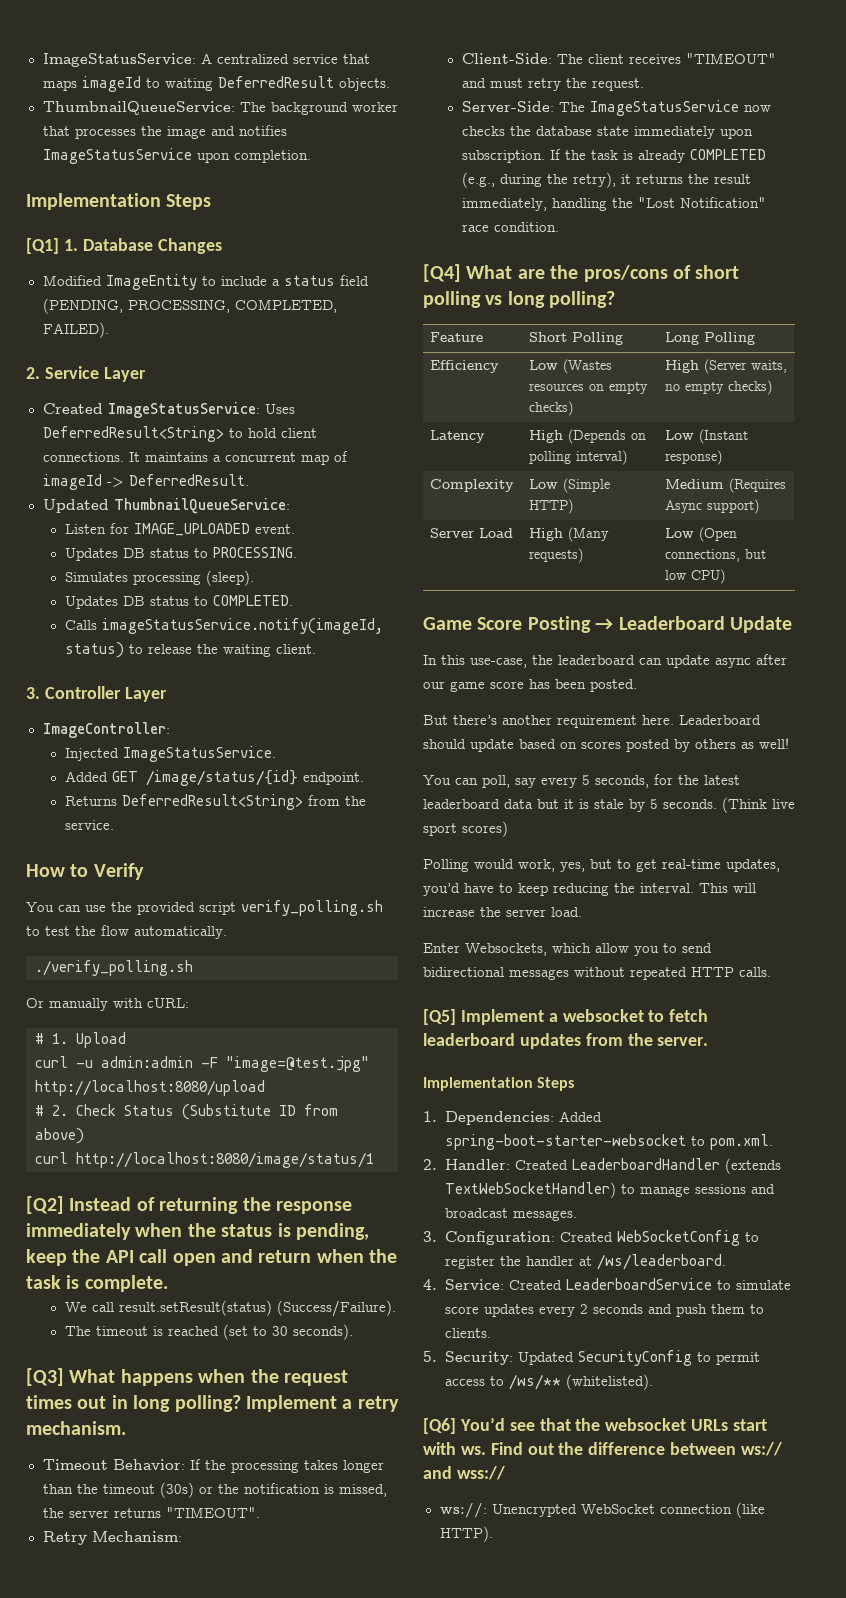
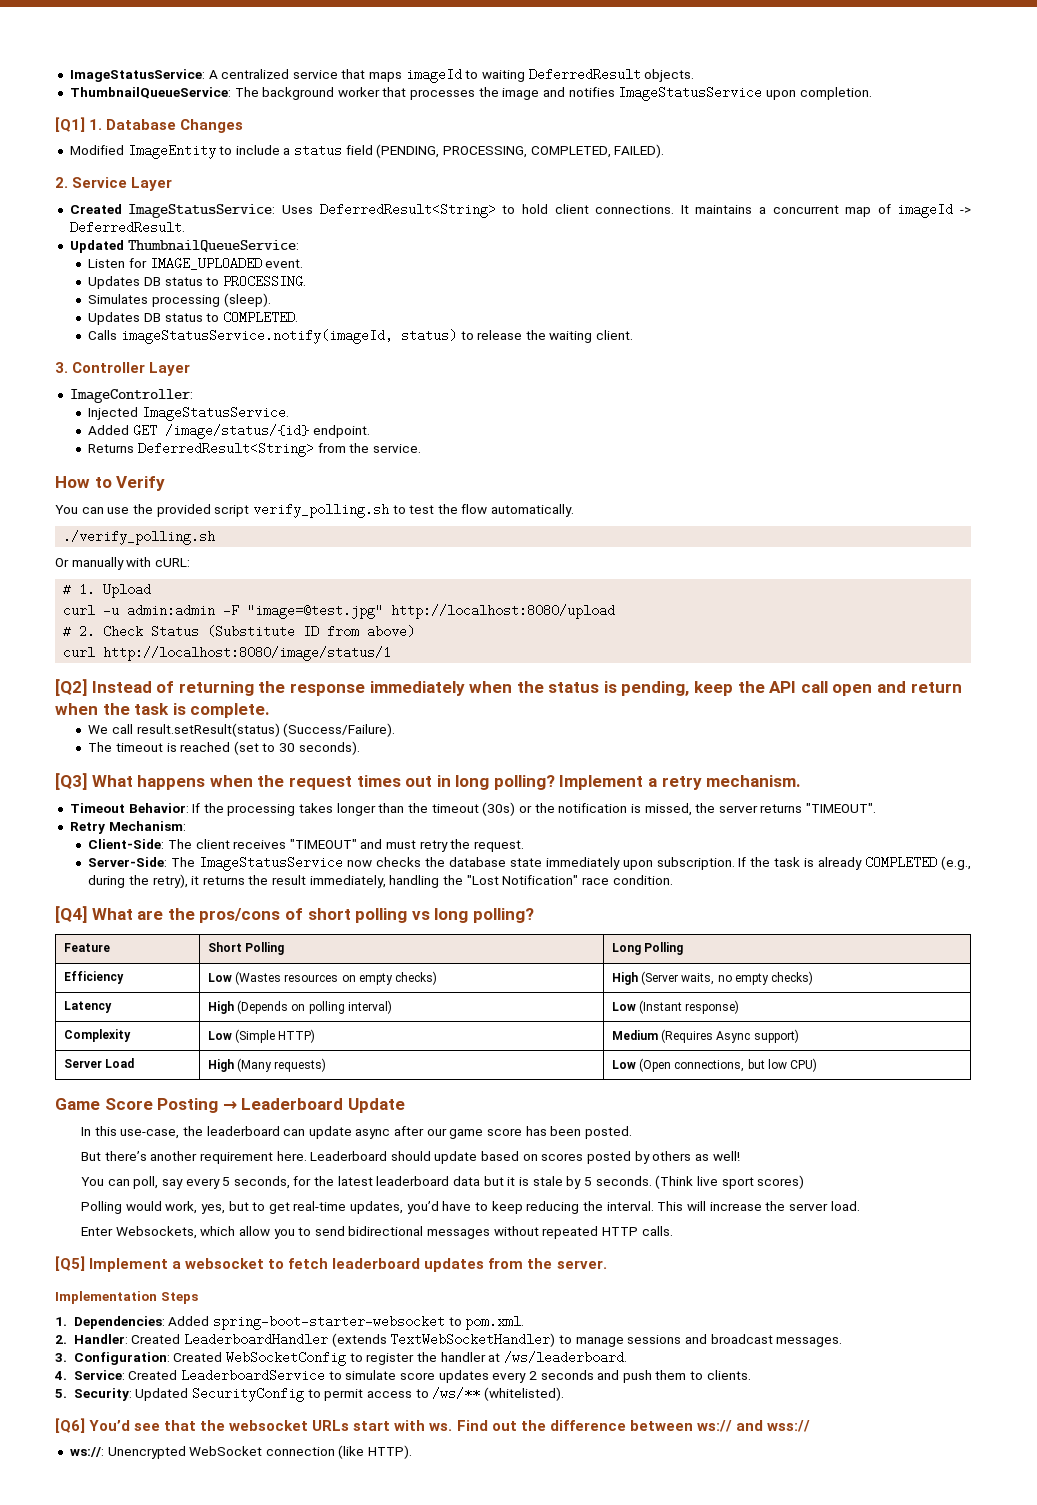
  ThumbnailQueueService: The background worker that processes the image and notifies ImageStatusService upon completion.
- Implementation Steps

